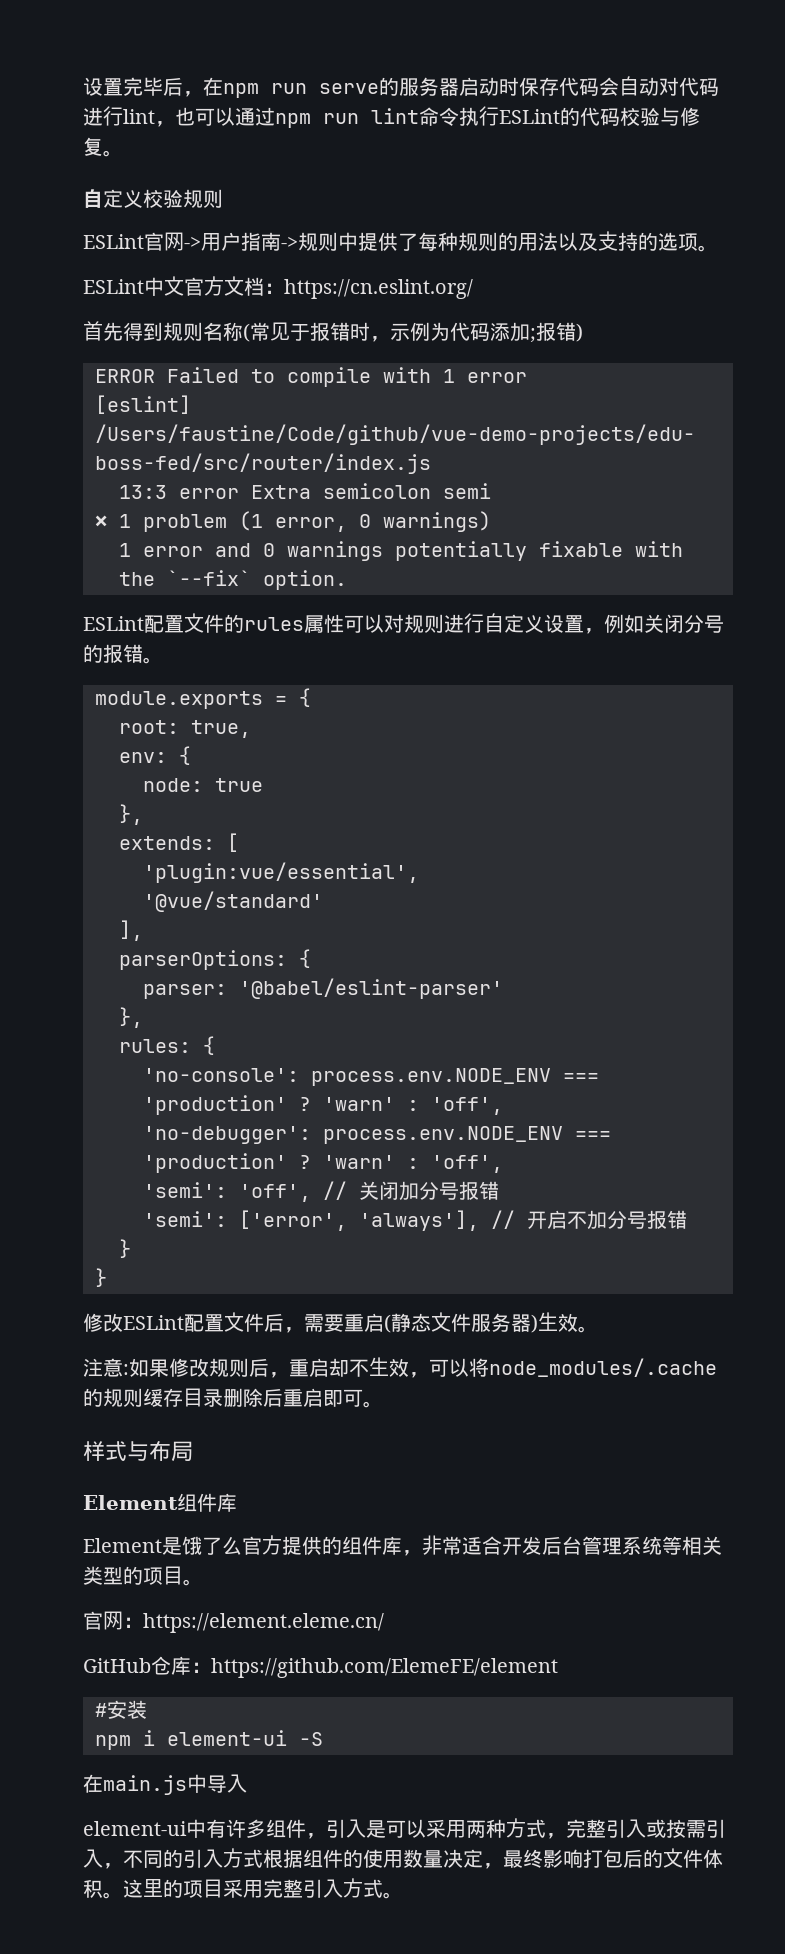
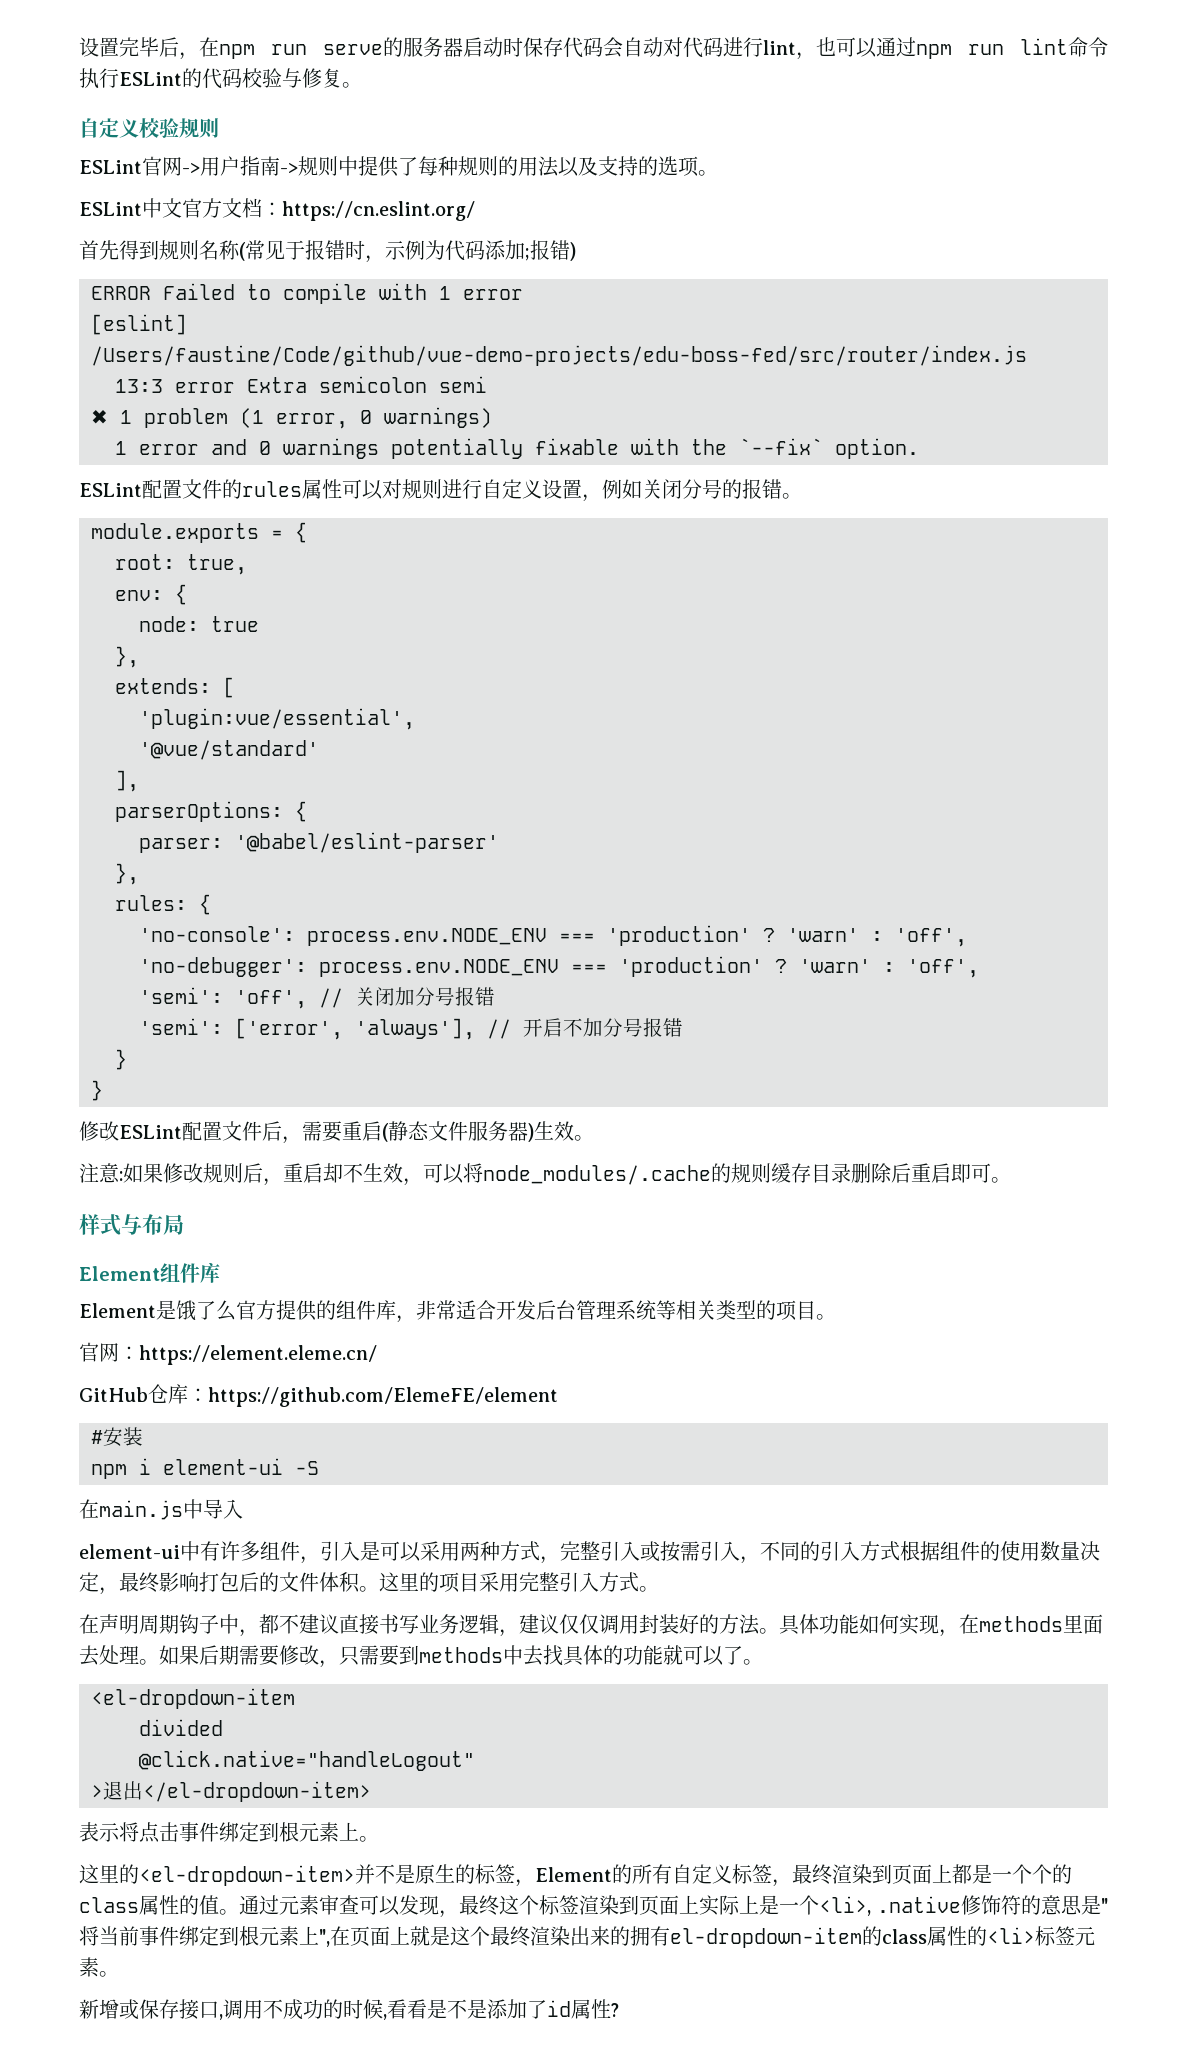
+ 在声明周期钩子中，都不建议直接书写业务逻辑，建议仅仅调用封装好的方法。具体功能如何实现，在methods里面去处理。如果后期需要修改，只需要到methods中去找具体的功能就可以了。
+ <el-dropdown-item
+ divided
+ @click.native="handleLogout"
+ >退出</el-dropdown-item>
+ 表示将点击事件绑定到根元素上。
+ 这里的<el-dropdown-item>并不是原生的标签，Element的所有自定义标签，最终渲染到页面上都是一个个的class属性的值。通过元素审查可以发现，最终这个标签渲染到页面上实际上是一个<li>, .native修饰符的意思是"将当前事件绑定到根元素上",在页面上就是这个最终渲染出来的拥有el-dropdown-item的class属性的<li>标签元素。
+ 新增或保存接口,调用不成功的时候,看看是不是添加了id属性?

